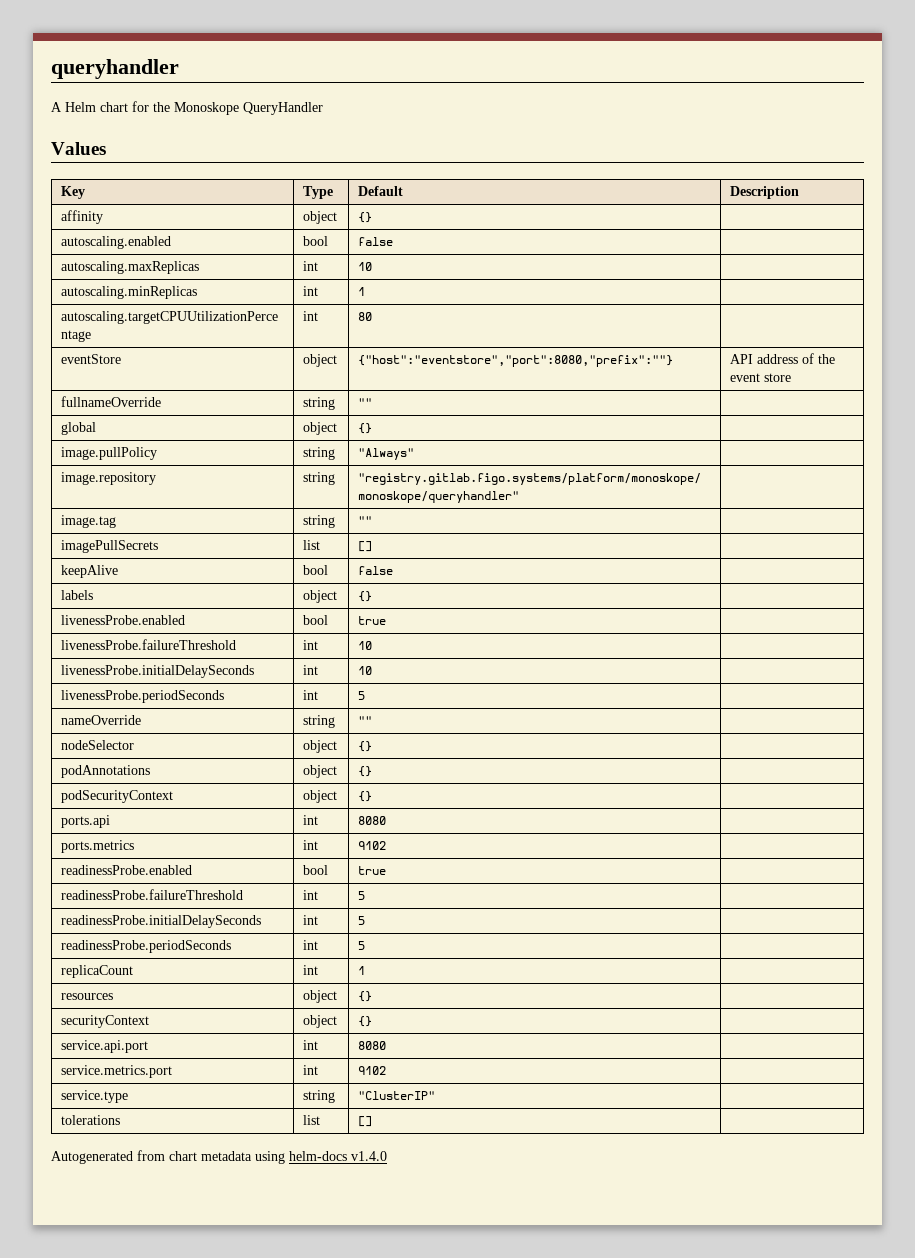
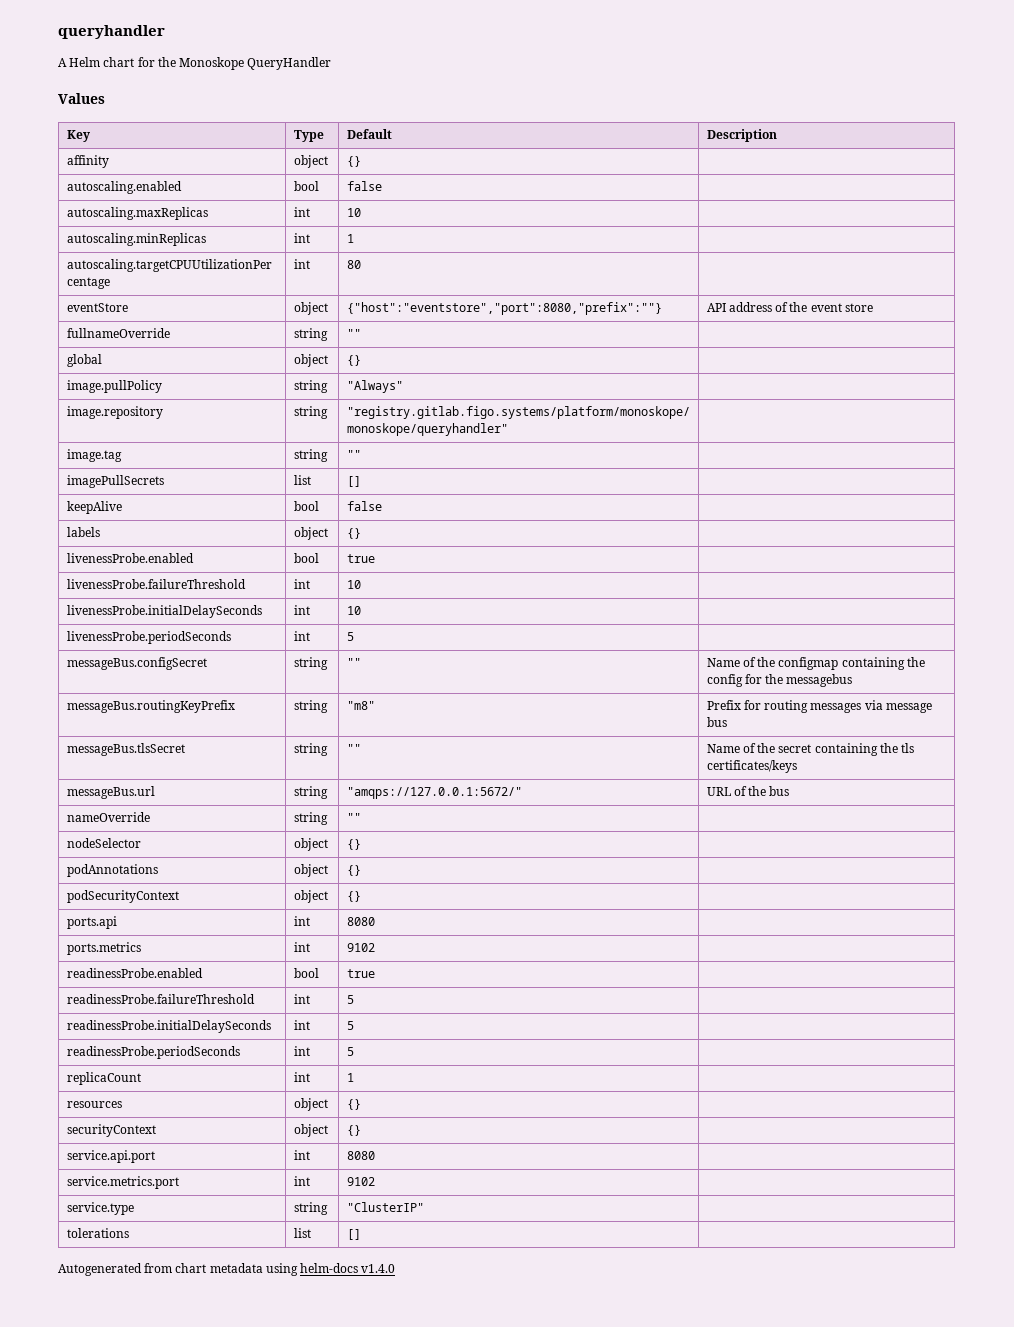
+ messageBus.configSecret | string | "" | Name of the configmap containing the config for the messagebus
+ messageBus.routingKeyPrefix | string | "m8" | Prefix for routing messages via message bus
+ messageBus.tlsSecret | string | "" | Name of the secret containing the tls certificates/keys
+ messageBus.url | string | "amqps://127.0.0.1:5672/" | URL of the bus

